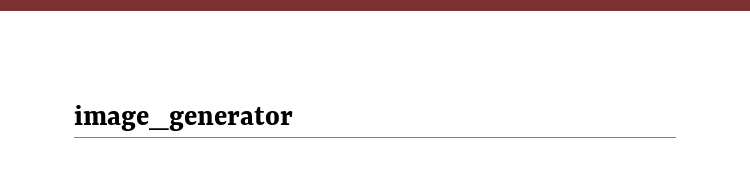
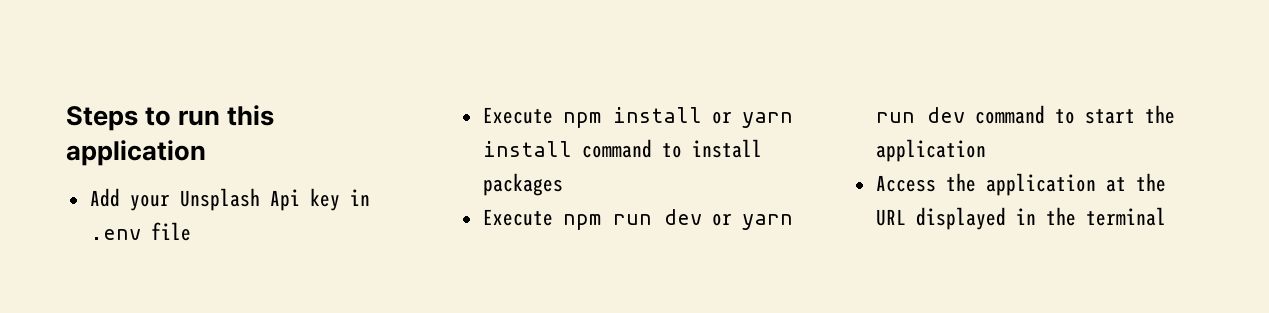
- image_generator
+ Steps to run this application
+ Add your Unsplash Api key in .env file
+ Execute npm install or yarn install command to install packages
+ Execute npm run dev or yarn run dev command to start the application
+ Access the application at the URL displayed in the terminal

